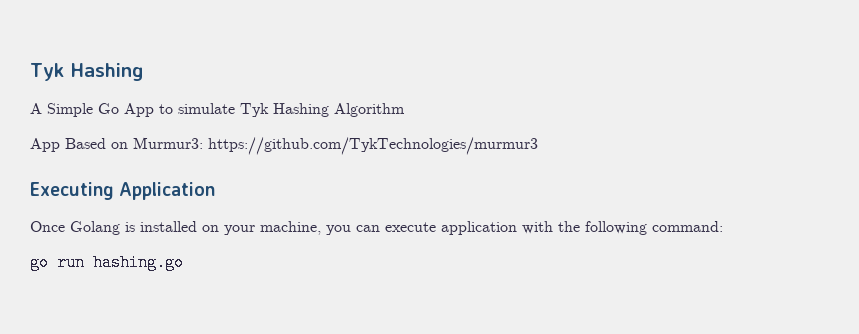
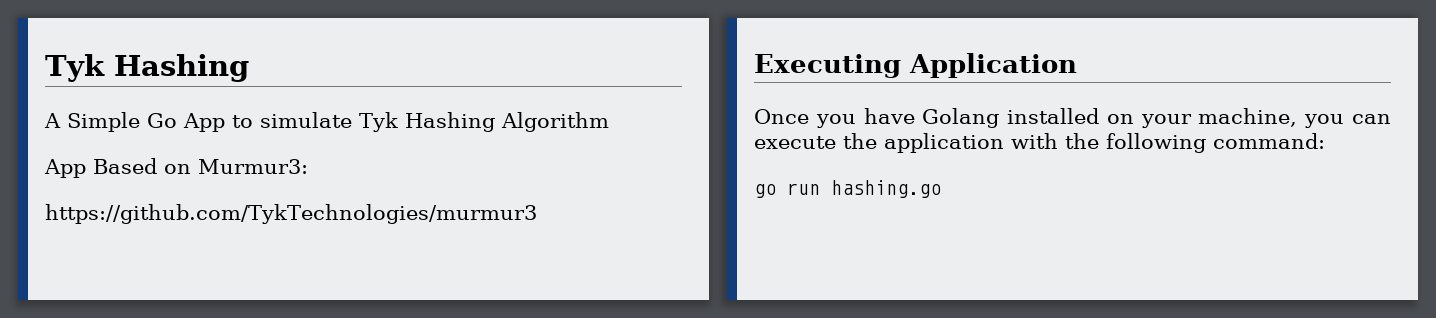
- App Based on Murmur3: https://github.com/TykTechnologies/murmur3
+ App Based on Murmur3:
+ https://github.com/TykTechnologies/murmur3
- Once Golang is installed on your machine, you can execute application with the following command:
+ Once you have Golang installed on your machine, you can execute the application with the following command:

